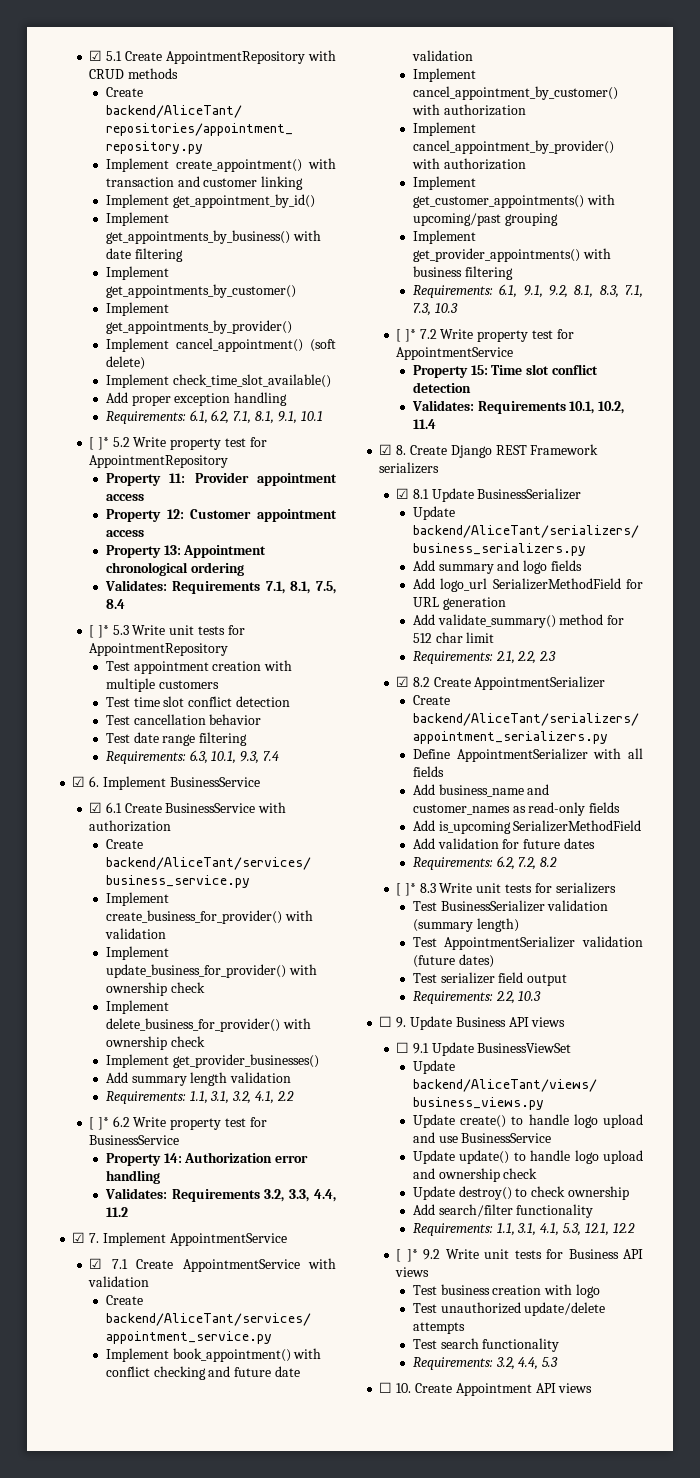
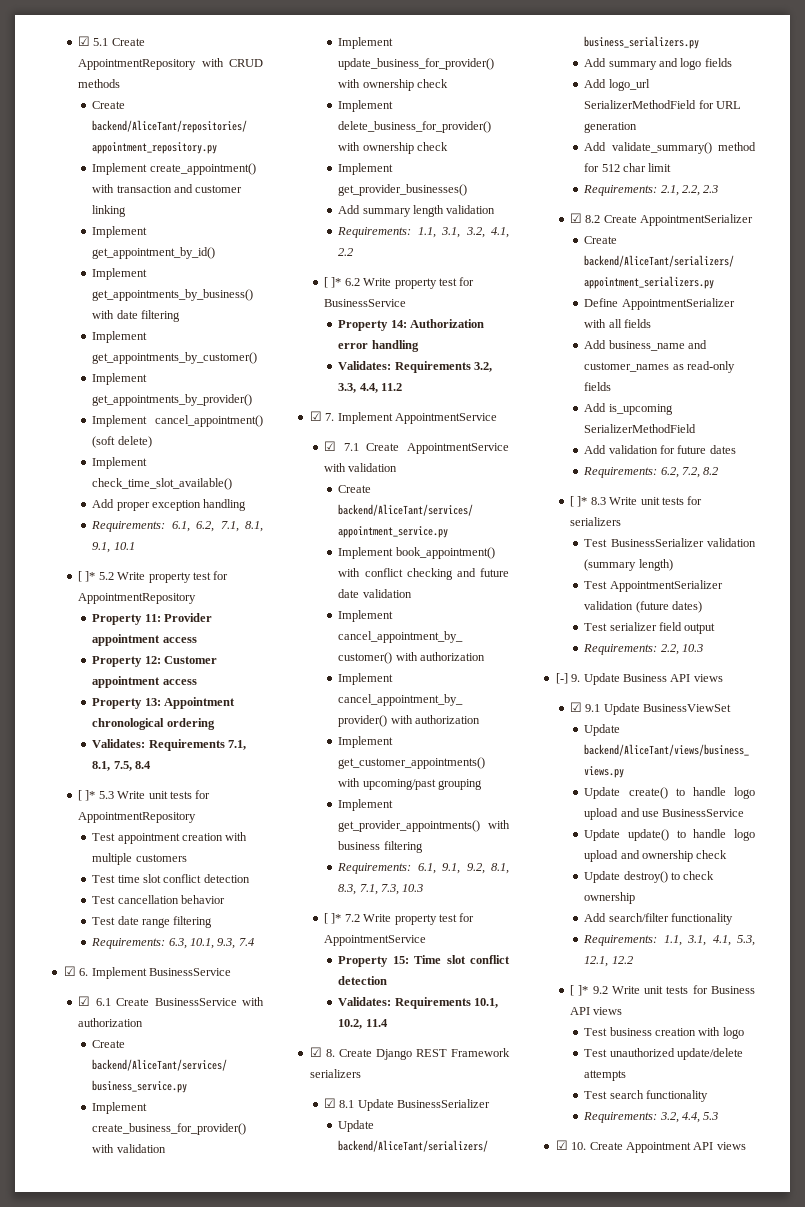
- ☐ 9. Update Business API views
+ [-] 9. Update Business API views
- ☐ 9.1 Update BusinessViewSet
+ ☑ 9.1 Update BusinessViewSet
- ☐ 10. Create Appointment API views
+ ☑ 10. Create Appointment API views

